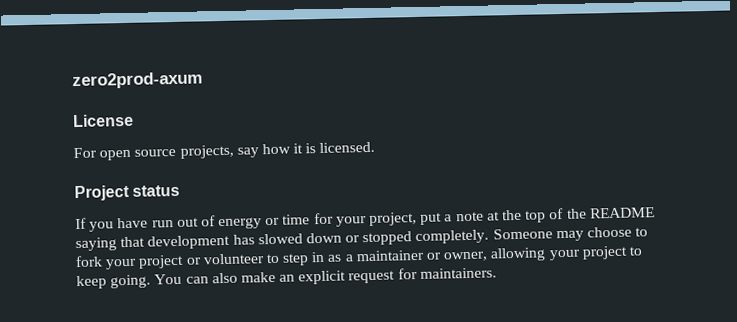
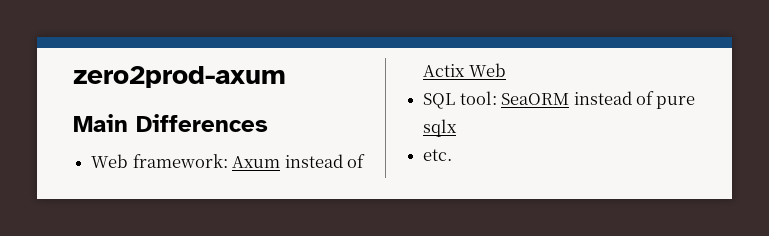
- License
- For open source projects, say how it is licensed.
- Project status
- If you have run out of energy or time for your project, put a note at the top of the README saying that development has slowed down or stopped completely. Someone may choose to fork your project or volunteer to step in as a maintainer or owner, allowing your project to keep going. You can also make an explicit request for maintainers.
+ Main Differences
+ Web framework: Axum instead of Actix Web
+ SQL tool: SeaORM instead of pure sqlx
+ etc.

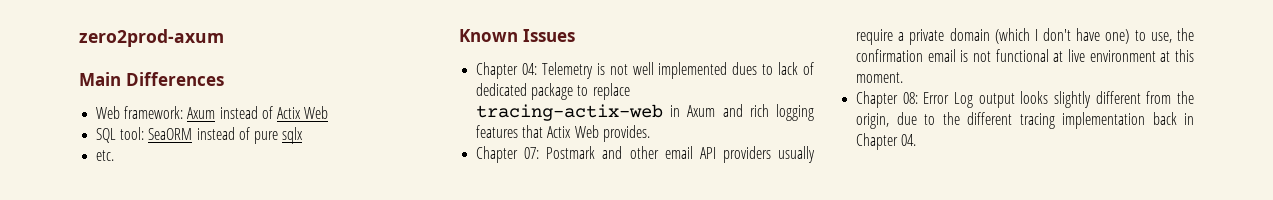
+ Known Issues
+ Chapter 04: Telemetry is not well implemented dues to lack of dedicated package to replace tracing-actix-web in Axum and rich logging features that Actix Web provides.
+ Chapter 07: Postmark and other email API providers usually require a private domain (which I don't have one) to use, the confirmation email is not functional at live environment at this moment.
+ Chapter 08: Error Log output looks slightly different from the origin, due to the different tracing implementation back in Chapter 04.

